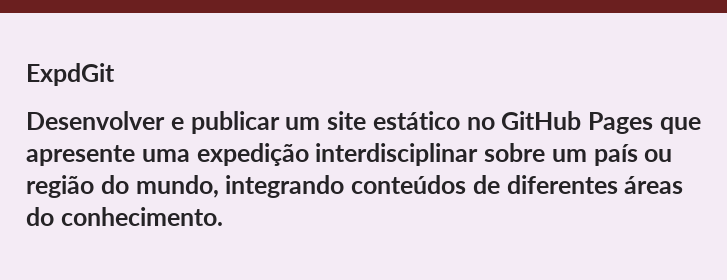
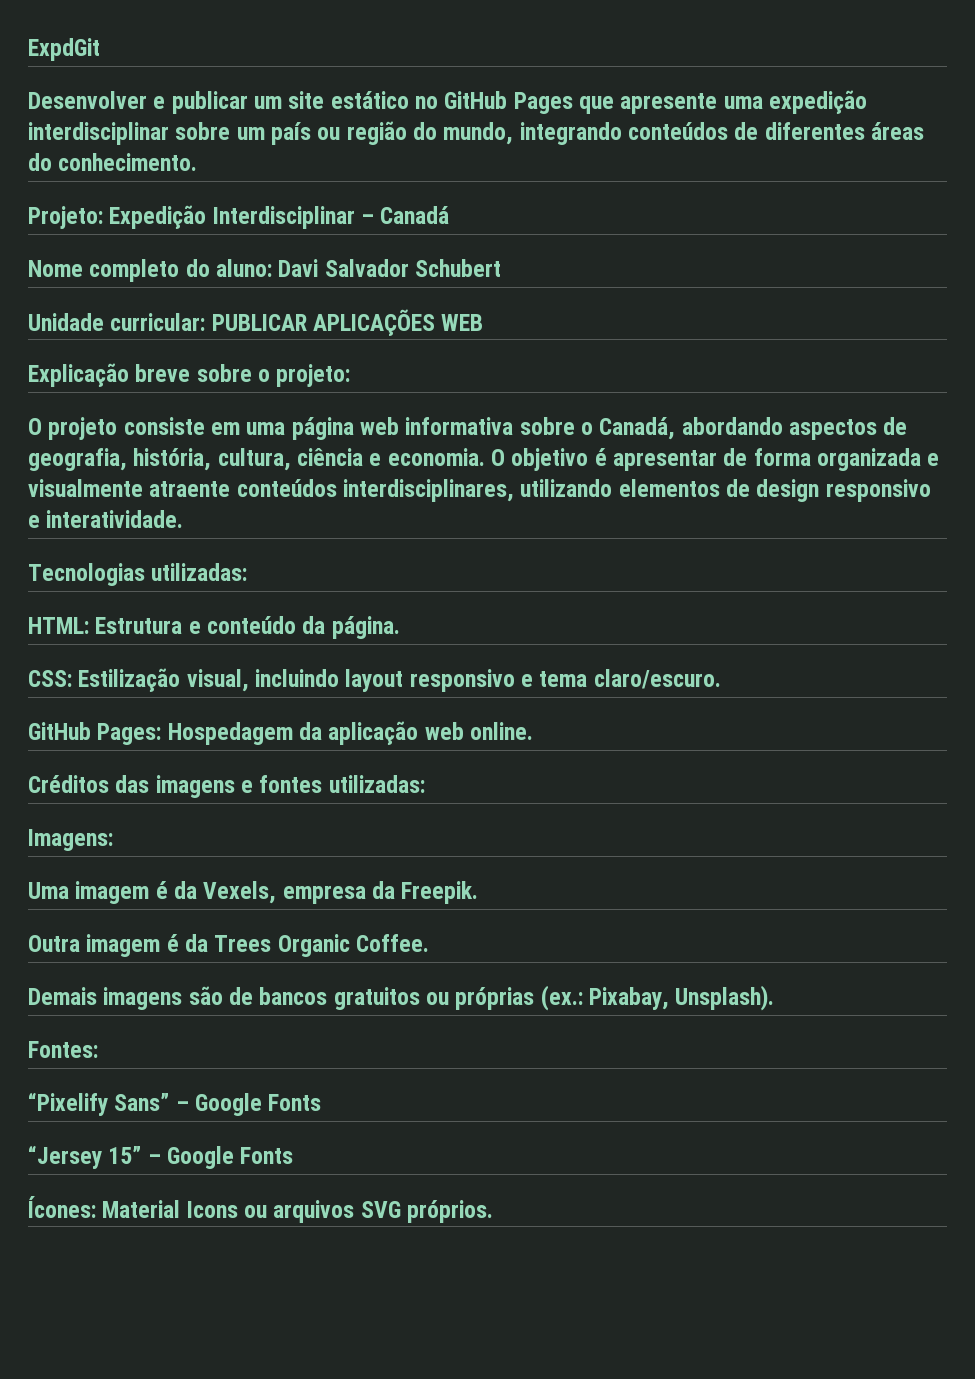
+ Projeto: Expedição Interdisciplinar – Canadá
+ Nome completo do aluno: Davi Salvador Schubert
+ Unidade curricular: PUBLICAR APLICAÇÕES WEB
+ Explicação breve sobre o projeto:
+ O projeto consiste em uma página web informativa sobre o Canadá, abordando aspectos de geografia, história, cultura, ciência e economia. O objetivo é apresentar de forma organizada e visualmente atraente conteúdos interdisciplinares, utilizando elementos de design responsivo e interatividade.
+ Tecnologias utilizadas:
+ HTML: Estrutura e conteúdo da página.
+ CSS: Estilização visual, incluindo layout responsivo e tema claro/escuro.
+ GitHub Pages: Hospedagem da aplicação web online.
+ Créditos das imagens e fontes utilizadas:
+ Imagens:
+ Uma imagem é da Vexels, empresa da Freepik.
+ Outra imagem é da Trees Organic Coffee.
+ Demais imagens são de bancos gratuitos ou próprias (ex.: Pixabay, Unsplash).
+ Fontes:
+ “Pixelify Sans” – Google Fonts
+ “Jersey 15” – Google Fonts
+ Ícones: Material Icons ou arquivos SVG próprios.

